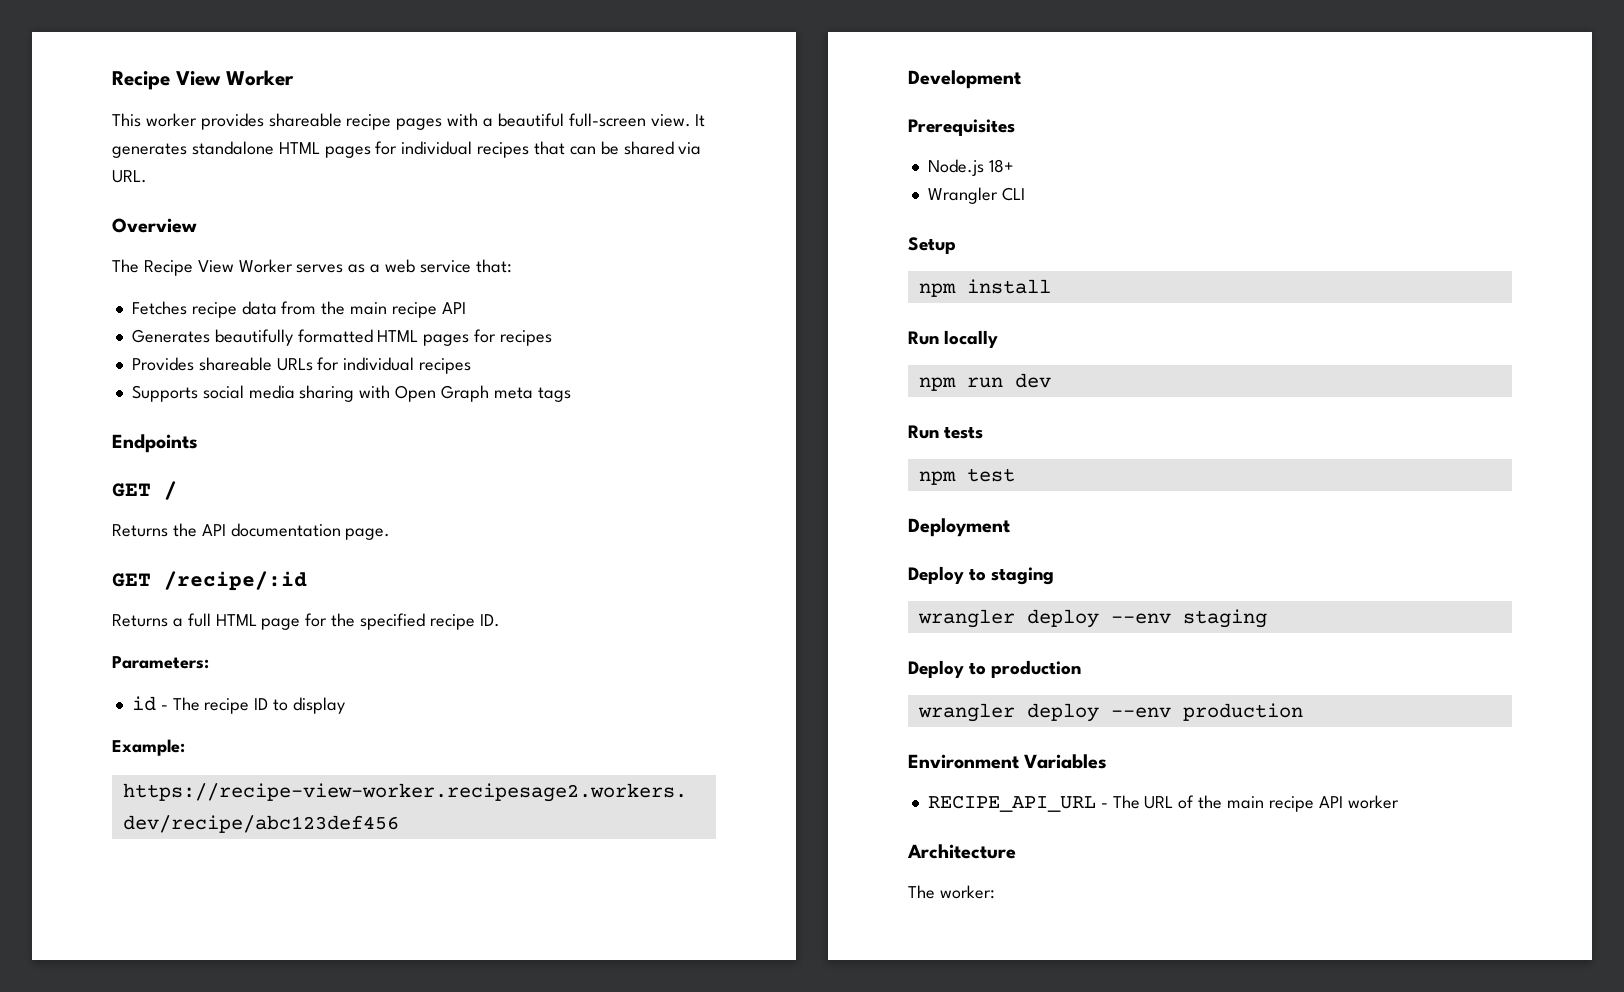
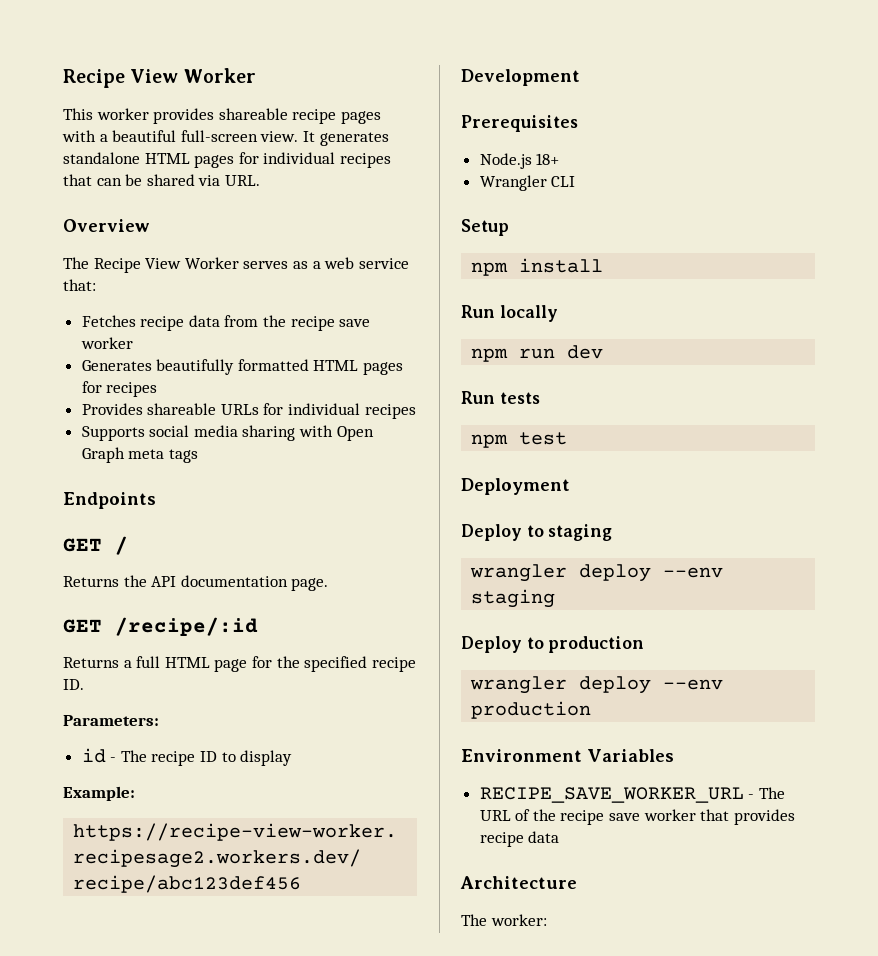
- Fetches recipe data from the main recipe API
+ Fetches recipe data from the recipe save worker
- RECIPE_API_URL - The URL of the main recipe API worker
+ RECIPE_SAVE_WORKER_URL - The URL of the recipe save worker that provides recipe data

